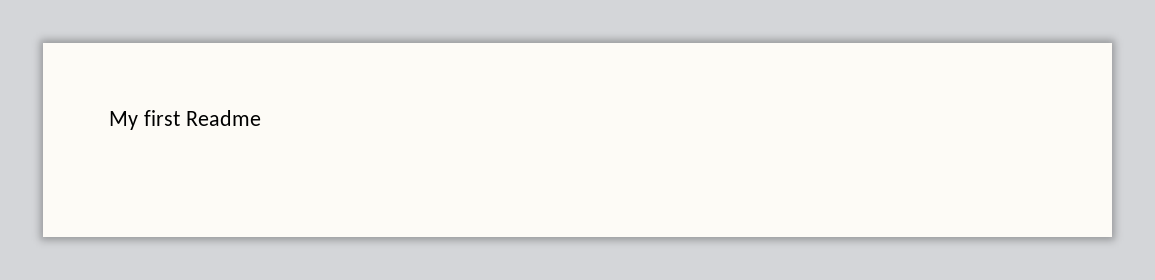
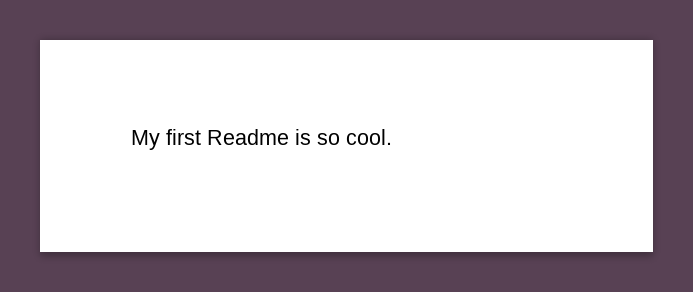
- My first Readme
+ My first Readme is so cool.

